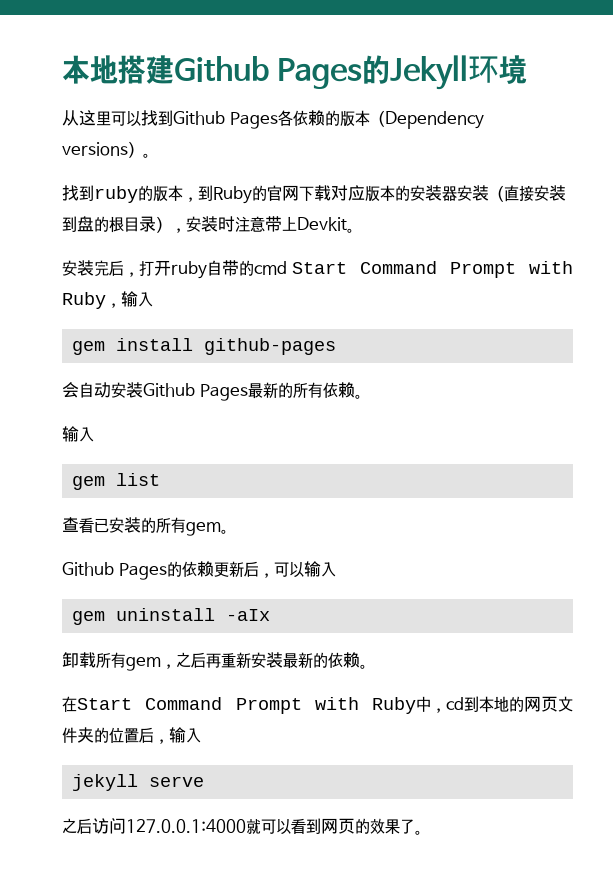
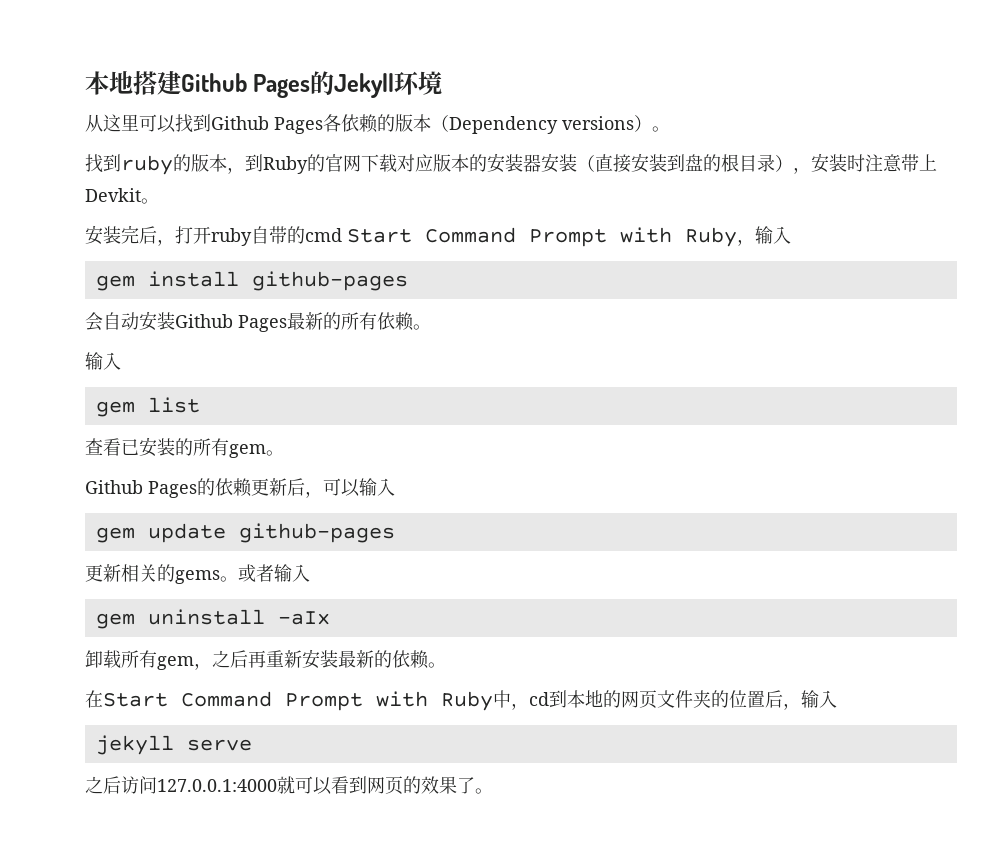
+ gem update github-pages
+ 更新相关的gems。或者输入

